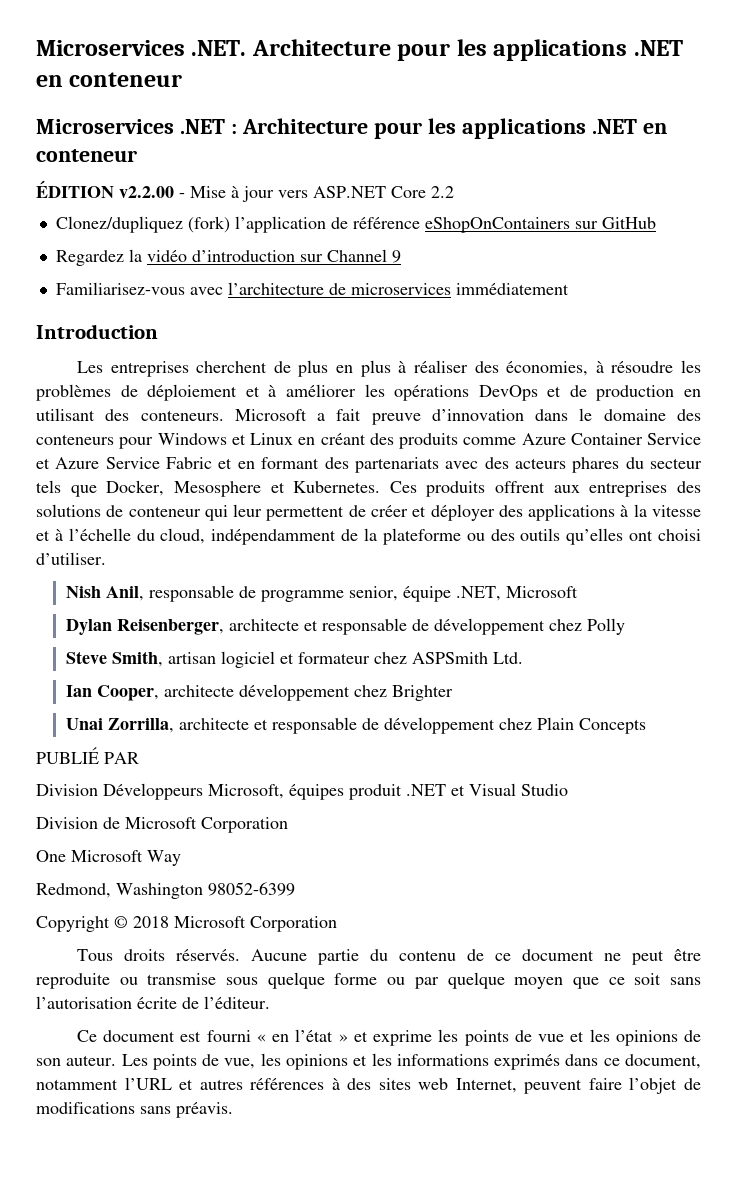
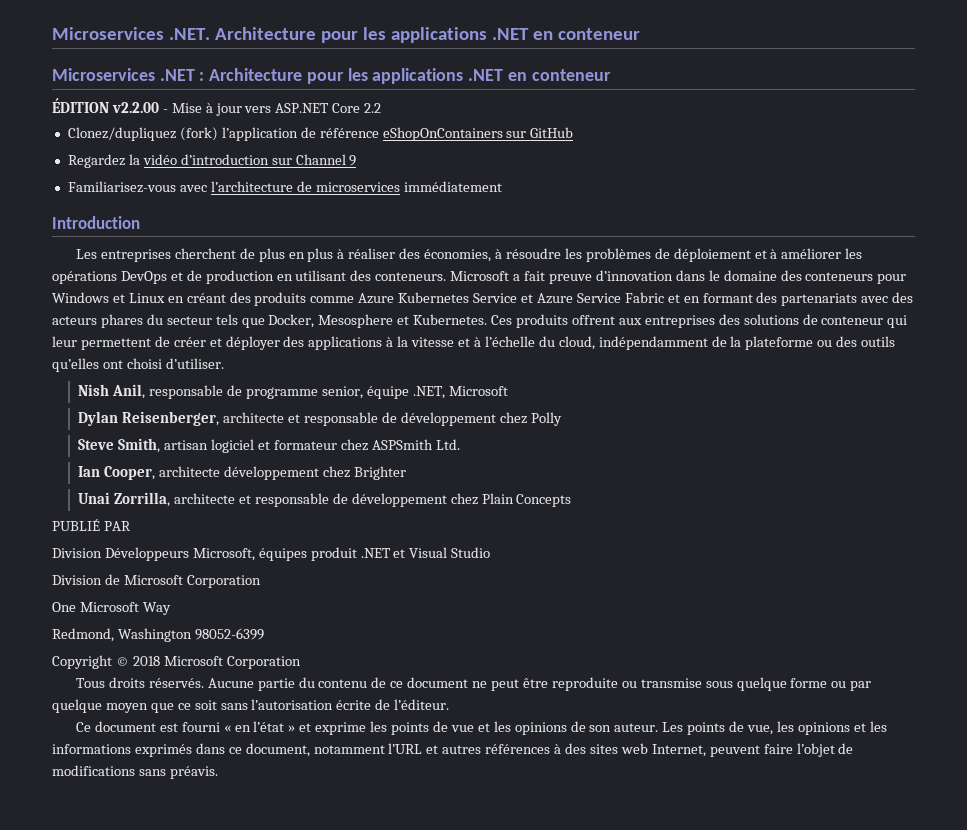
- Microsoft a fait preuve d’innovation dans le domaine des conteneurs pour Windows et Linux en créant des produits comme Azure Container Service et Azure Service Fabric et en formant des partenariats avec des acteurs phares du secteur tels que Docker, Mesosphere et Kubernetes.
+ Microsoft a fait preuve d’innovation dans le domaine des conteneurs pour Windows et Linux en créant des produits comme Azure Kubernetes Service et Azure Service Fabric et en formant des partenariats avec des acteurs phares du secteur tels que Docker, Mesosphere et Kubernetes.

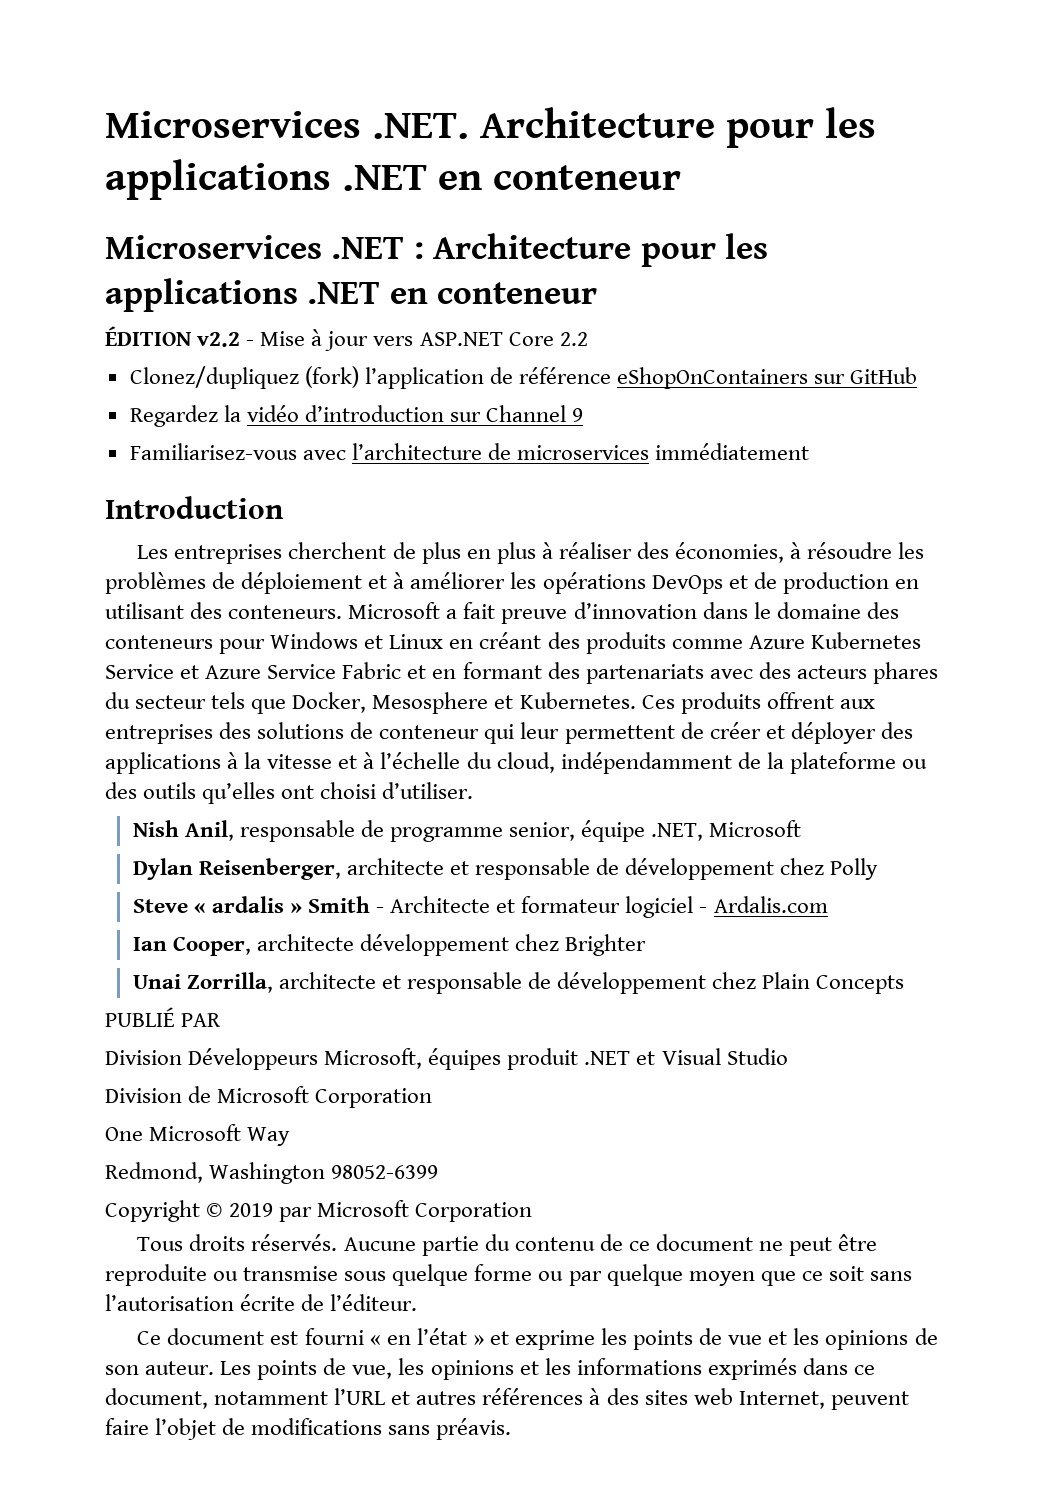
- ÉDITION v2.2.00 - Mise à jour vers ASP.NET Core 2.2
+ ÉDITION v2.2 - Mise à jour vers ASP.NET Core 2.2
- Steve Smith, artisan logiciel et formateur chez ASPSmith Ltd.
+ Steve « ardalis » Smith - Architecte et formateur logiciel - Ardalis.com
- Copyright © 2018 Microsoft Corporation
+ Copyright © 2019 par Microsoft Corporation

